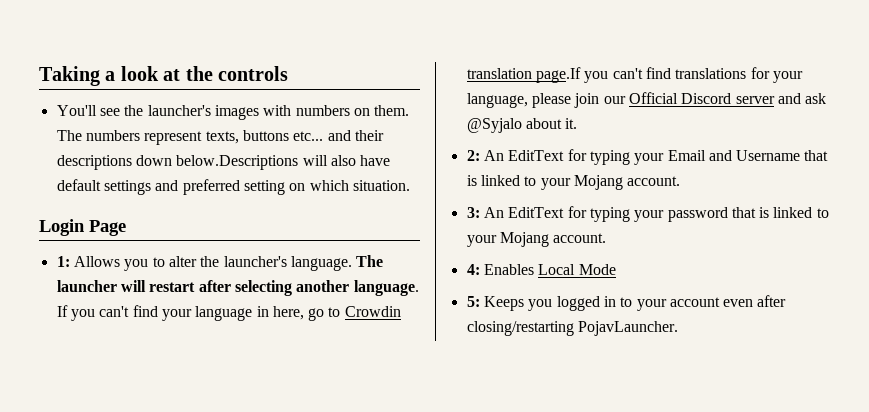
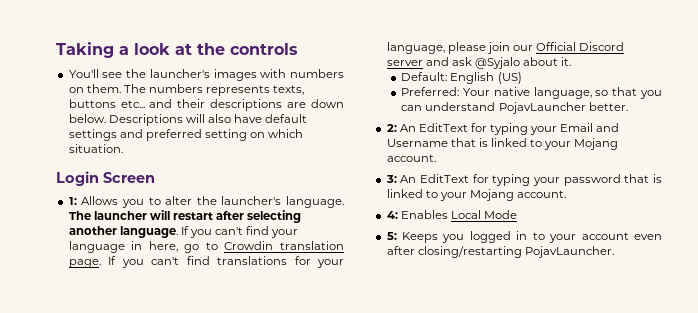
- The numbers represent texts, buttons etc... and their descriptions down below.Descriptions will also have default settings and preferred setting on which situation.
+ The numbers represents texts, buttons etc... and their descriptions are down below. Descriptions will also have default settings and preferred setting on which situation.
- Login Page
+ Login Screen
- If you can't find your language in here, go to Crowdin translation page.If you can't find translations for your language, please join our Official Discord server and ask @Syjalo about it.
+ If you can't find your language in here, go to Crowdin translation page. If you can't find translations for your language, please join our Official Discord server and ask @Syjalo about it.
+ Default: English (US)
+ Preferred: Your native language, so that you can understand PojavLauncher better.

